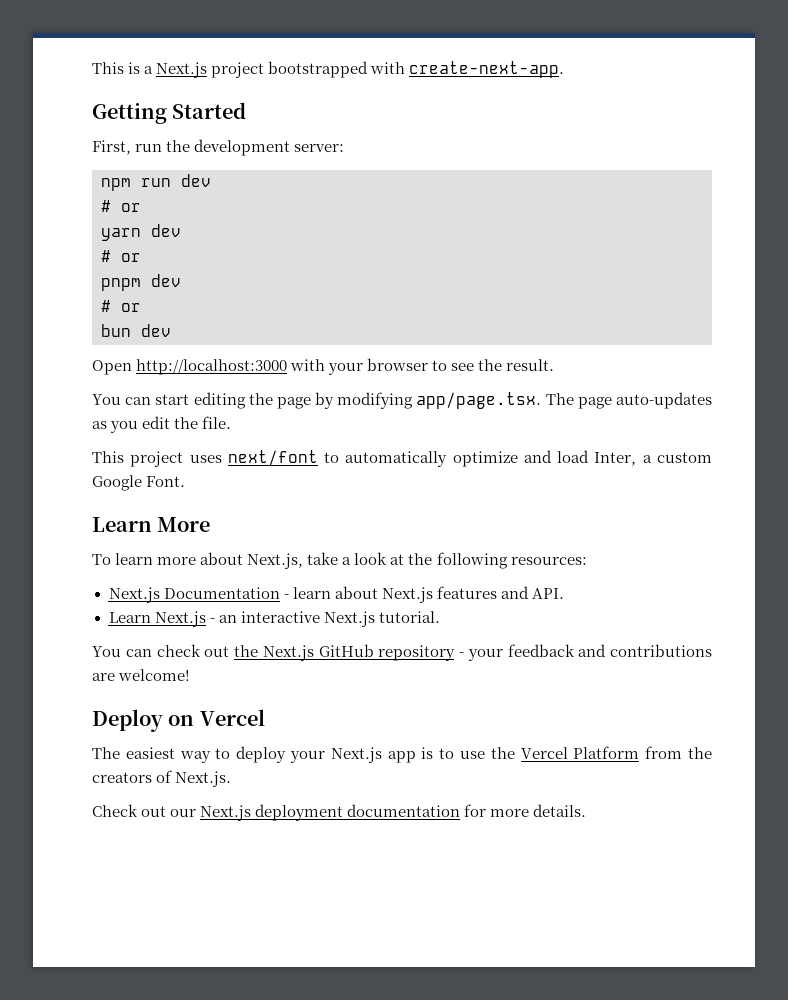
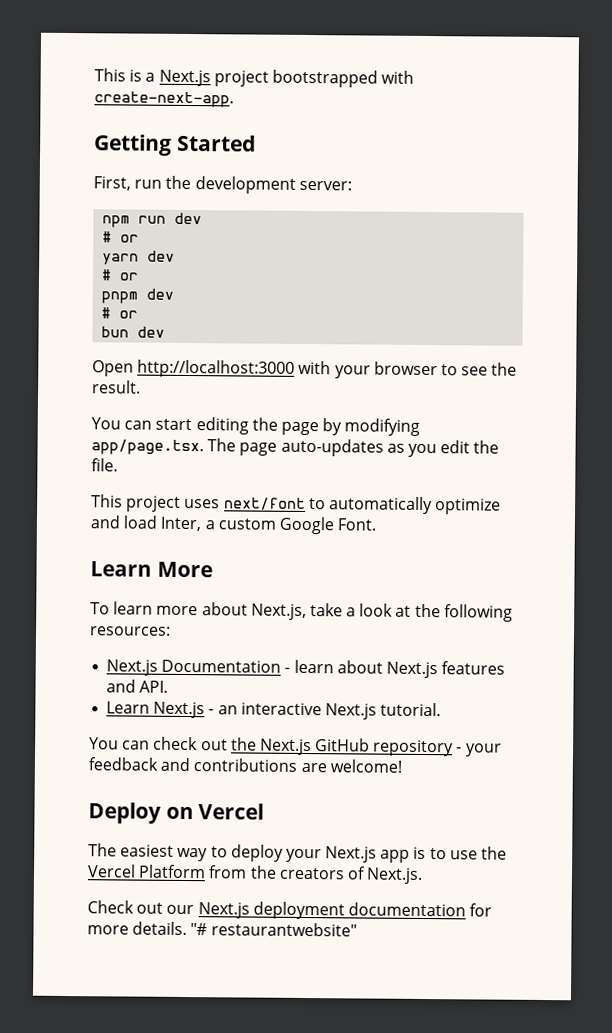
+ "# restaurantwebsite"

